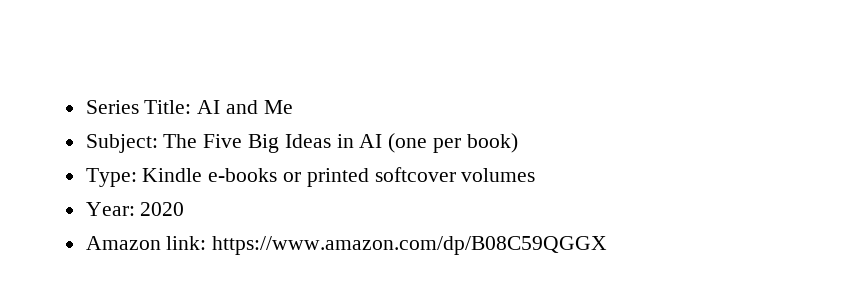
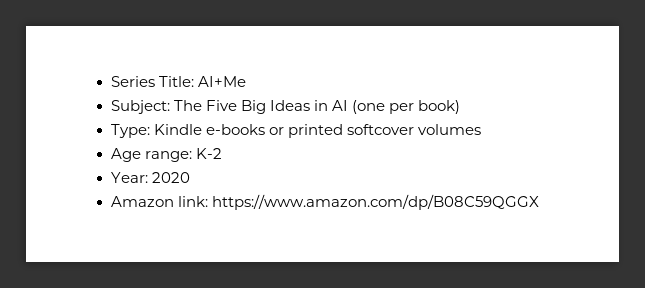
- Series Title: AI and Me
+ Series Title: AI+Me
+ Age range: K-2

